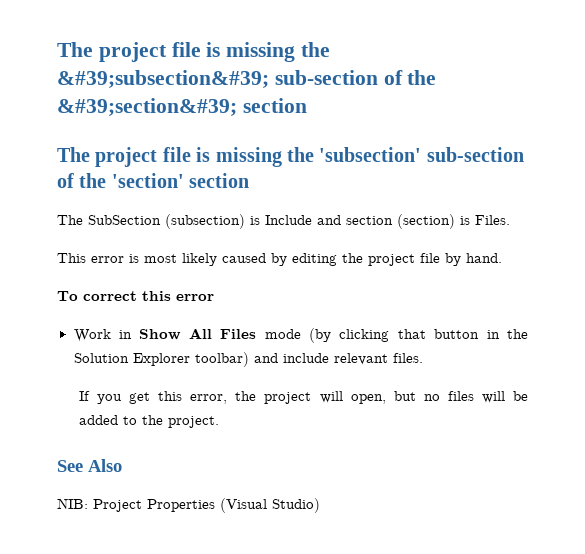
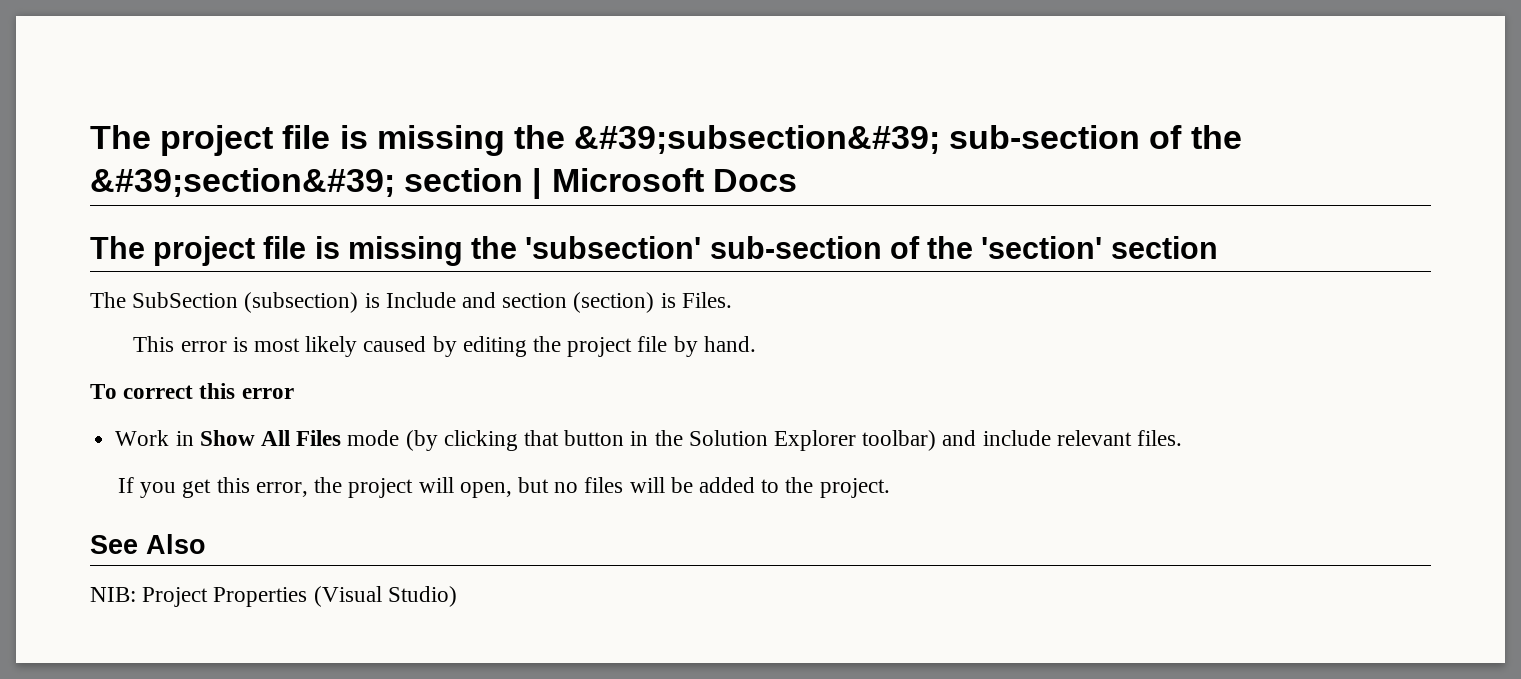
- The project file is missing the &#39;subsection&#39; sub-section of the &#39;section&#39; section
+ The project file is missing the &#39;subsection&#39; sub-section of the &#39;section&#39; section | Microsoft Docs

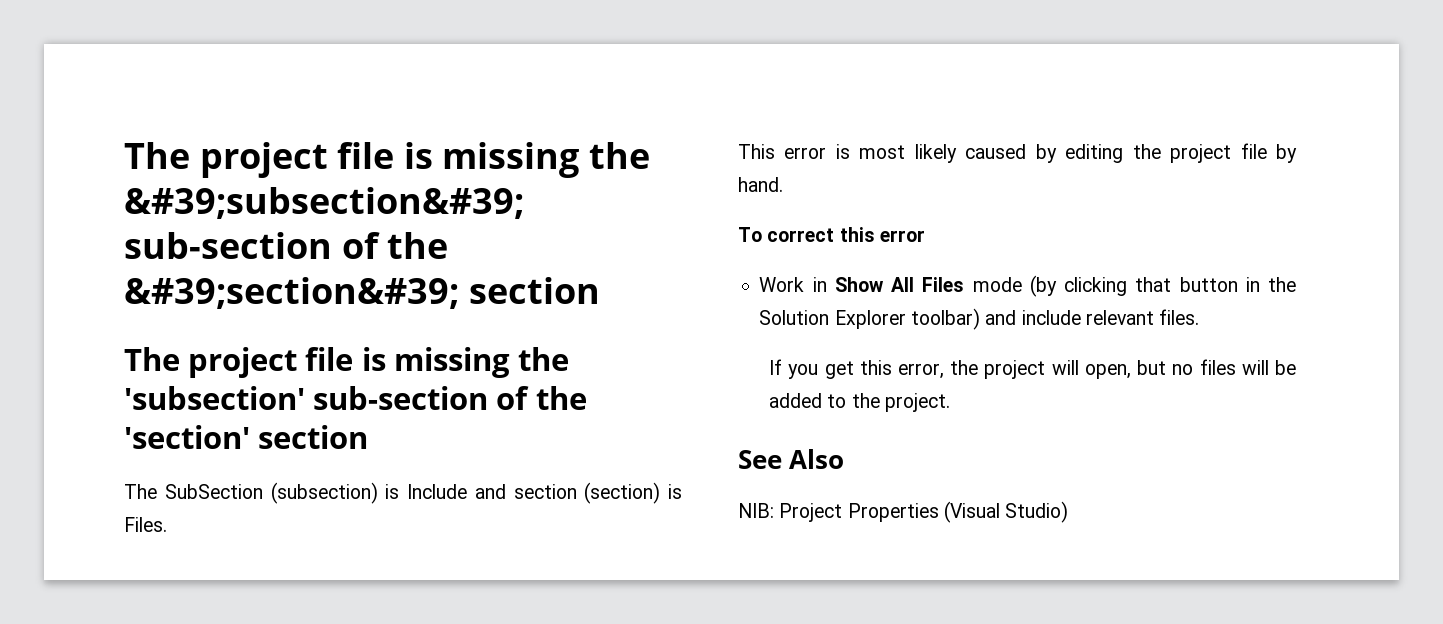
- The project file is missing the &#39;subsection&#39; sub-section of the &#39;section&#39; section | Microsoft Docs
+ The project file is missing the &#39;subsection&#39; sub-section of the &#39;section&#39; section

